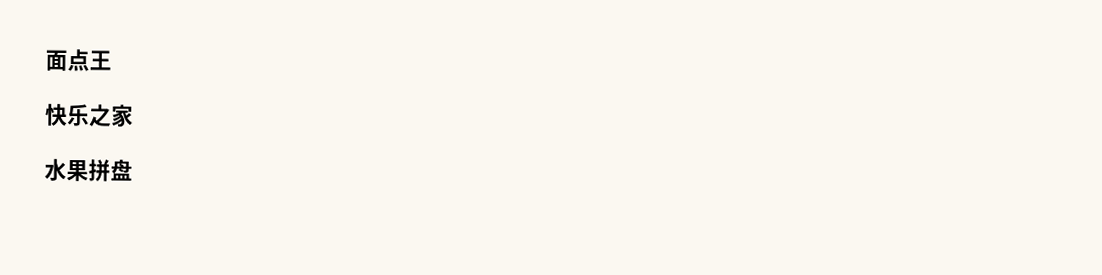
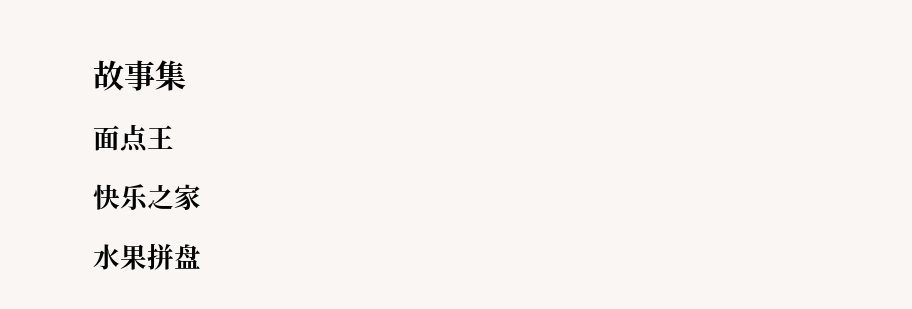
+ 故事集

